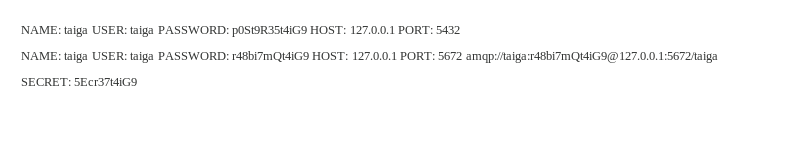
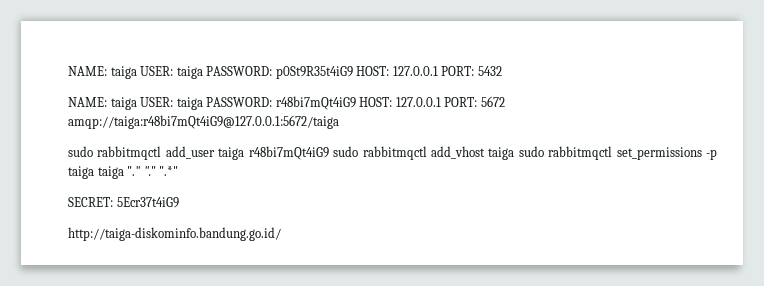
+ sudo rabbitmqctl add_user taiga r48bi7mQt4iG9 sudo rabbitmqctl add_vhost taiga sudo rabbitmqctl set_permissions -p taiga taiga "." "." ".*"
+ http://taiga-diskominfo.bandung.go.id/

